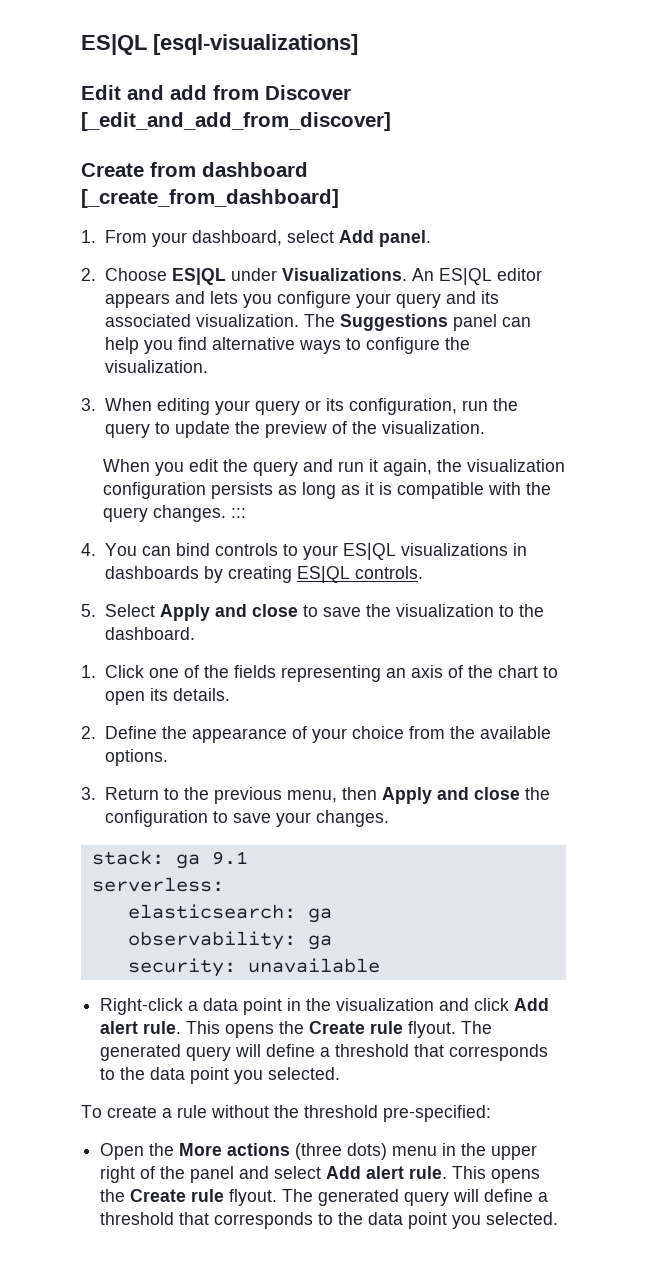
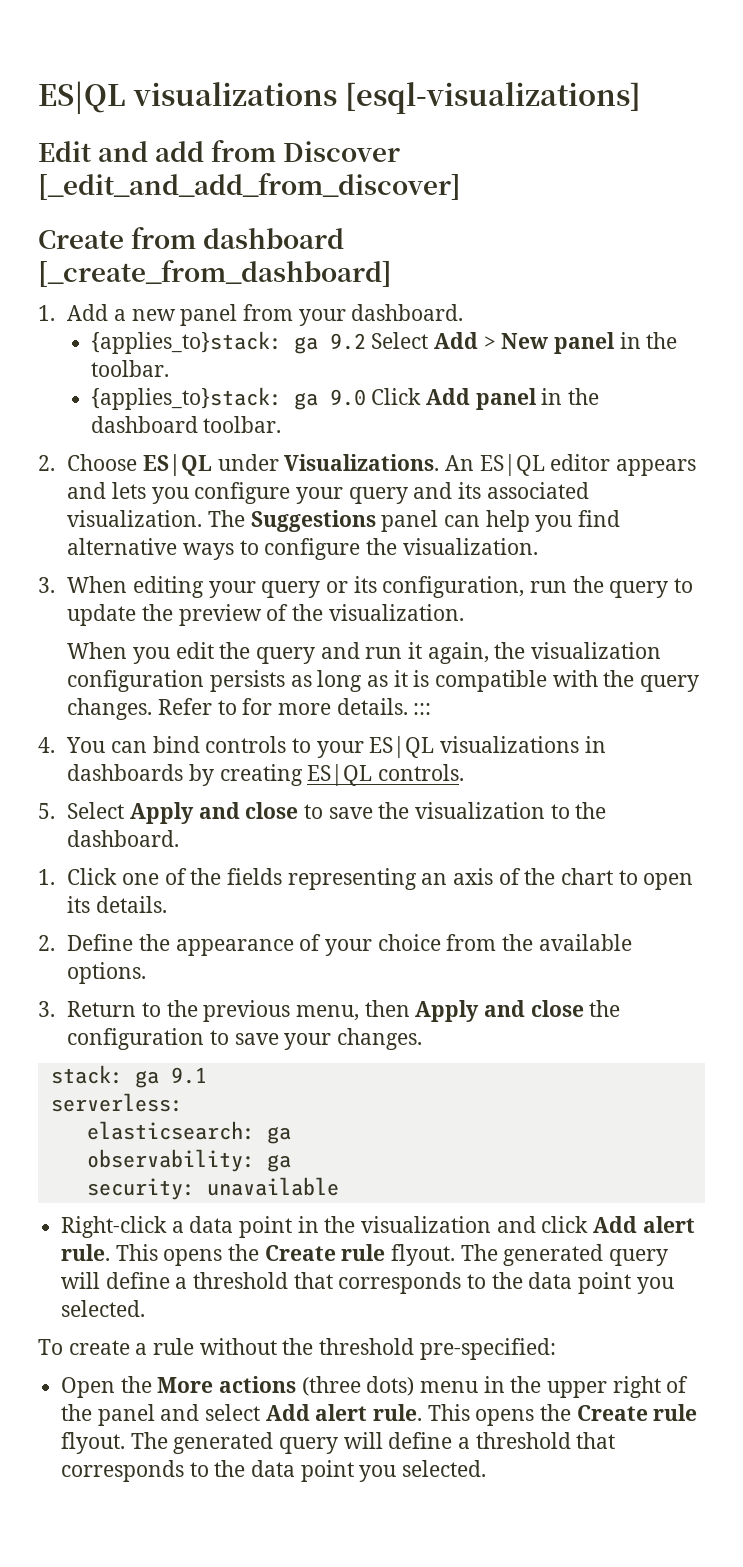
- ES|QL [esql-visualizations]
+ ES|QL visualizations [esql-visualizations]
- 1. From your dashboard, select Add panel.
+ 1. Add a new panel from your dashboard.
+ {applies_to}stack: ga 9.2 Select Add > New panel in the toolbar.
+ {applies_to}stack: ga 9.0 Click Add panel in the dashboard toolbar.
- When you edit the query and run it again, the visualization configuration persists as long as it is compatible with the query changes. :::
+ When you edit the query and run it again, the visualization configuration persists as long as it is compatible with the query changes. Refer to for more details. :::

